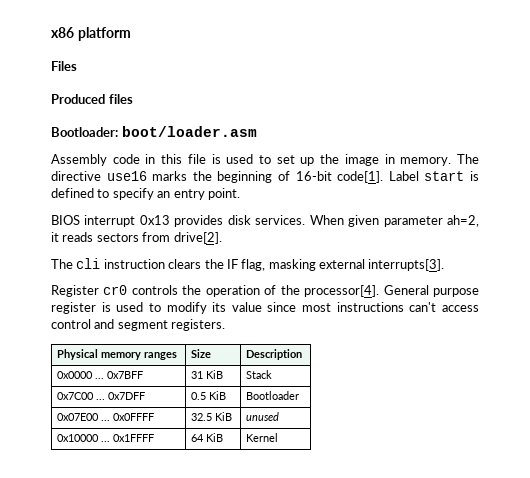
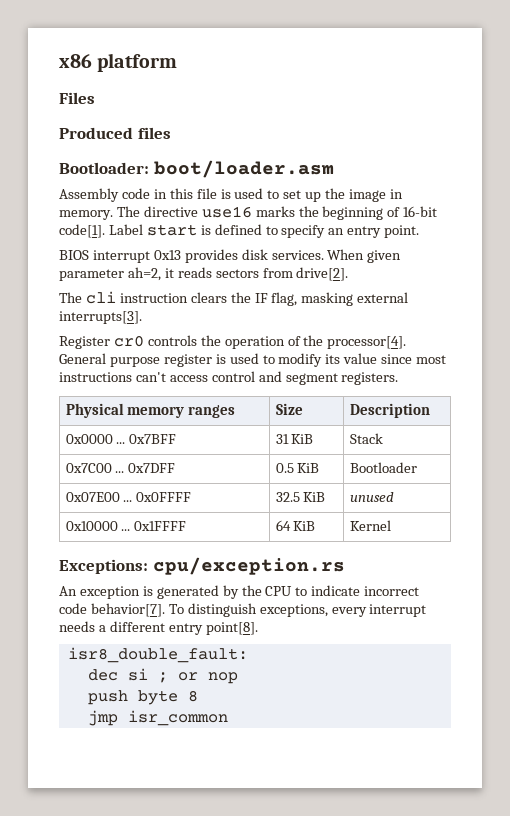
+ Exceptions: cpu/exception.rs
+ An exception is generated by the CPU to indicate incorrect code behavior[7]. To distinguish exceptions, every interrupt needs a different entry point[8].
+ isr8_double_fault:
+ dec si ; or nop
+ push byte 8
+ jmp isr_common

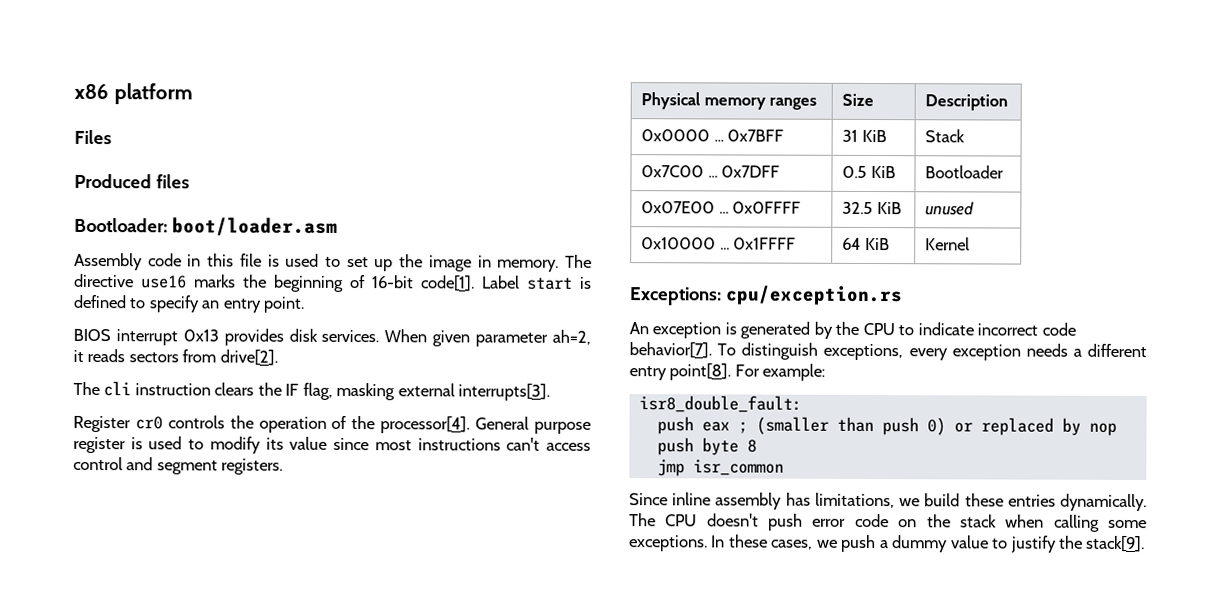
- To distinguish exceptions, every interrupt needs a different entry point[8].
+ To distinguish exceptions, every exception needs a different entry point[8]. For example:
- dec si ; or nop
+ push eax ; (smaller than push 0) or replaced by nop
+ Since inline assembly has limitations, we build these entries dynamically. The CPU doesn't push error code on the stack when calling some exceptions. In these cases, we push a dummy value to justify the stack[9].

